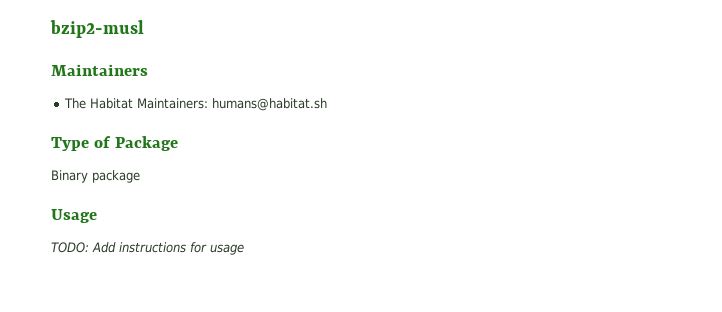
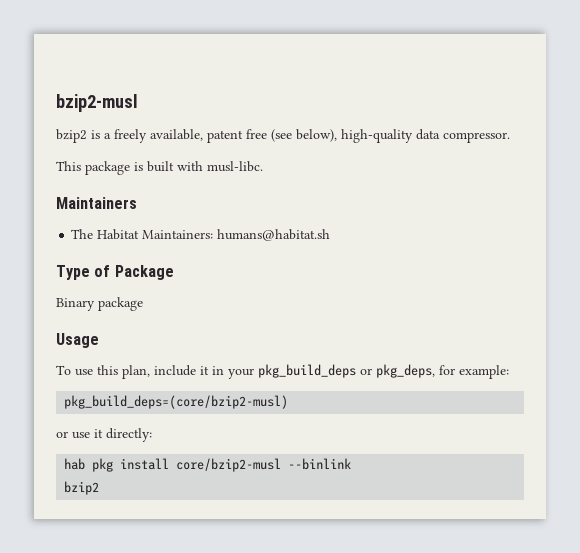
+ bzip2 is a freely available, patent free (see below), high-quality data compressor.
+ This package is built with musl-libc.
- TODO: Add instructions for usage
+ To use this plan, include it in your pkg_build_deps or pkg_deps, for example:
+ pkg_build_deps=(core/bzip2-musl)
+ or use it directly:
+ hab pkg install core/bzip2-musl --binlink
+ bzip2

